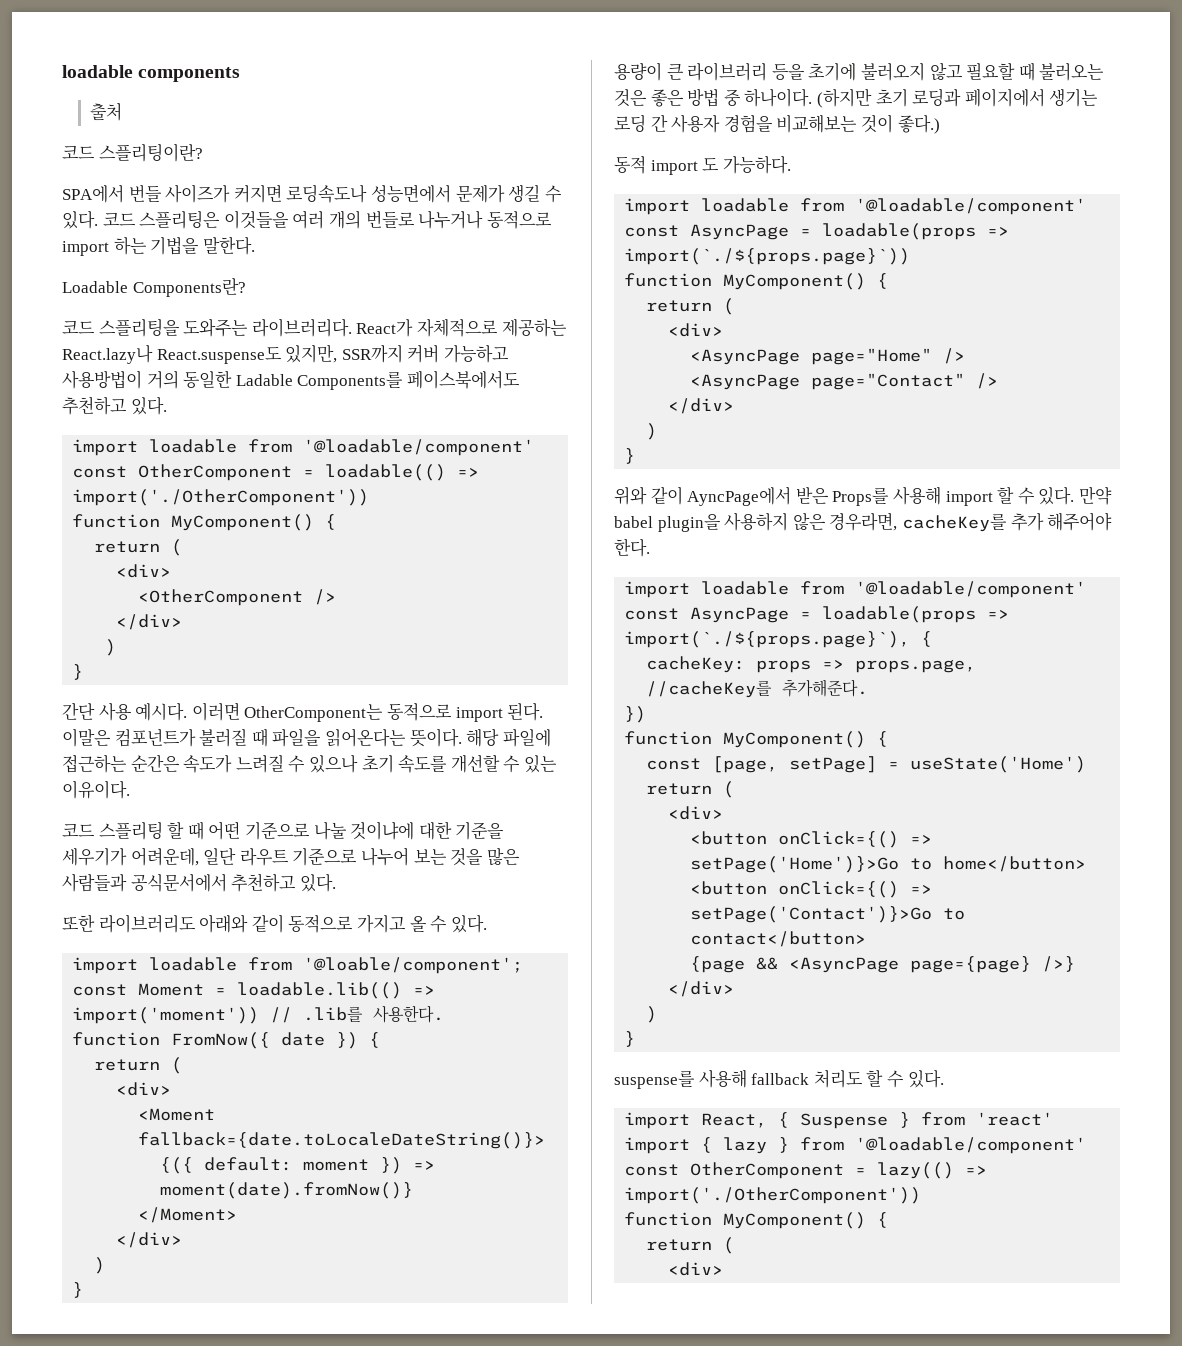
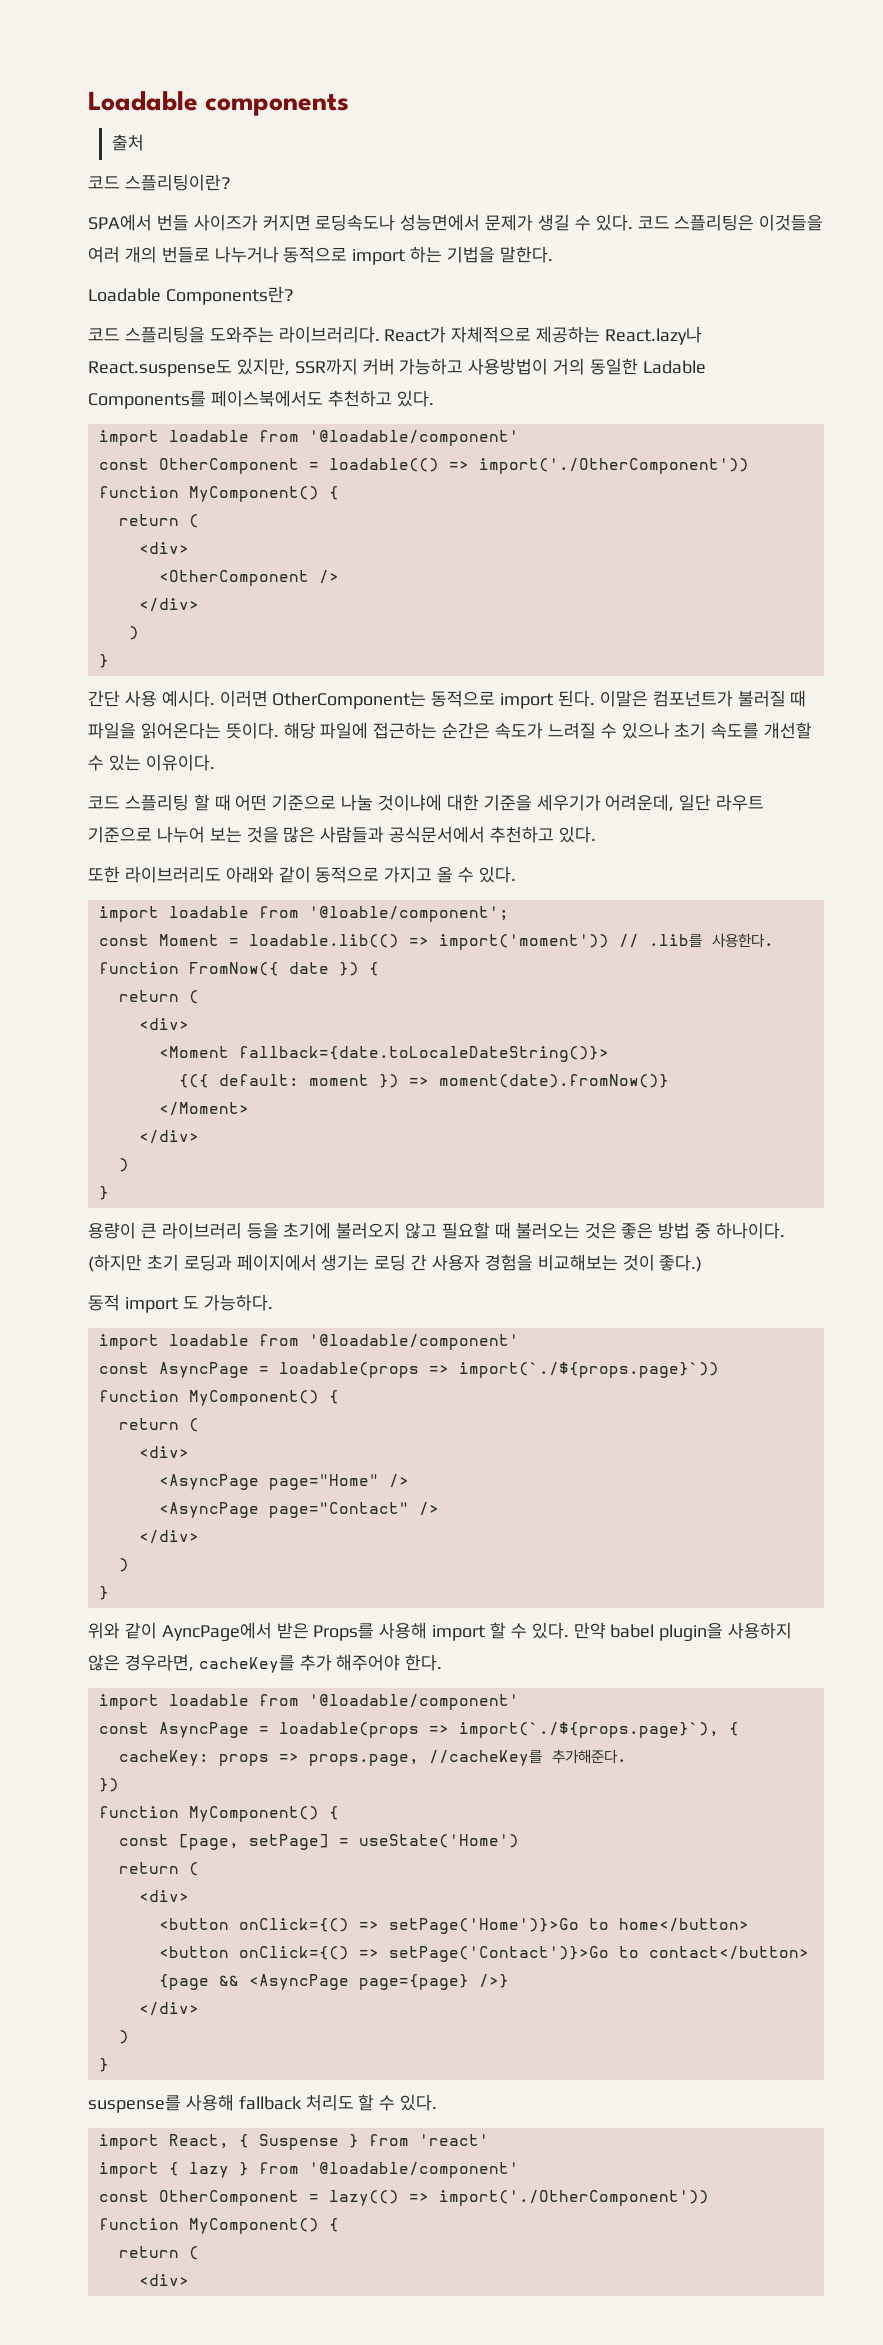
- loadable components
+ Loadable components

